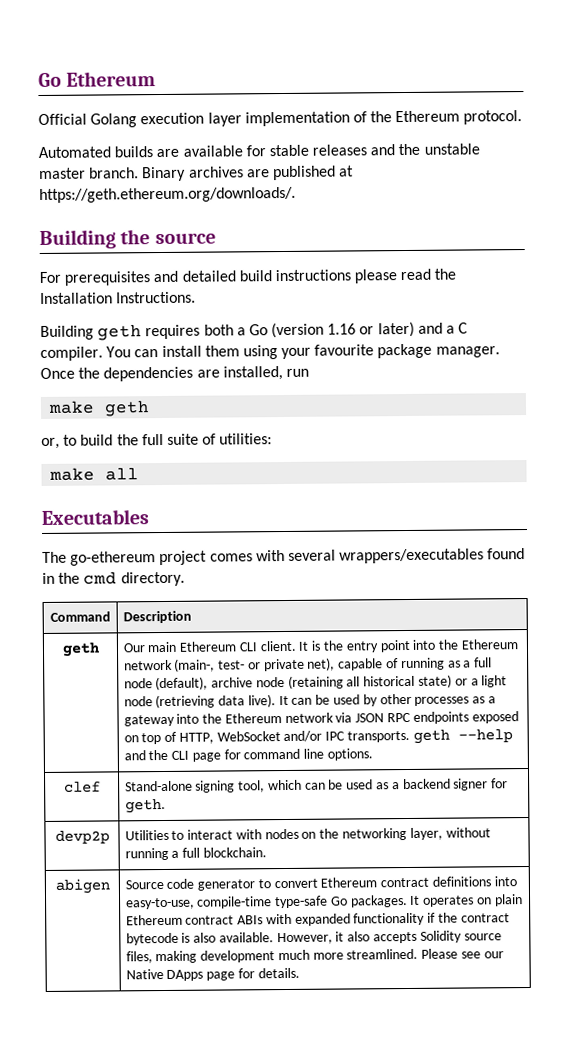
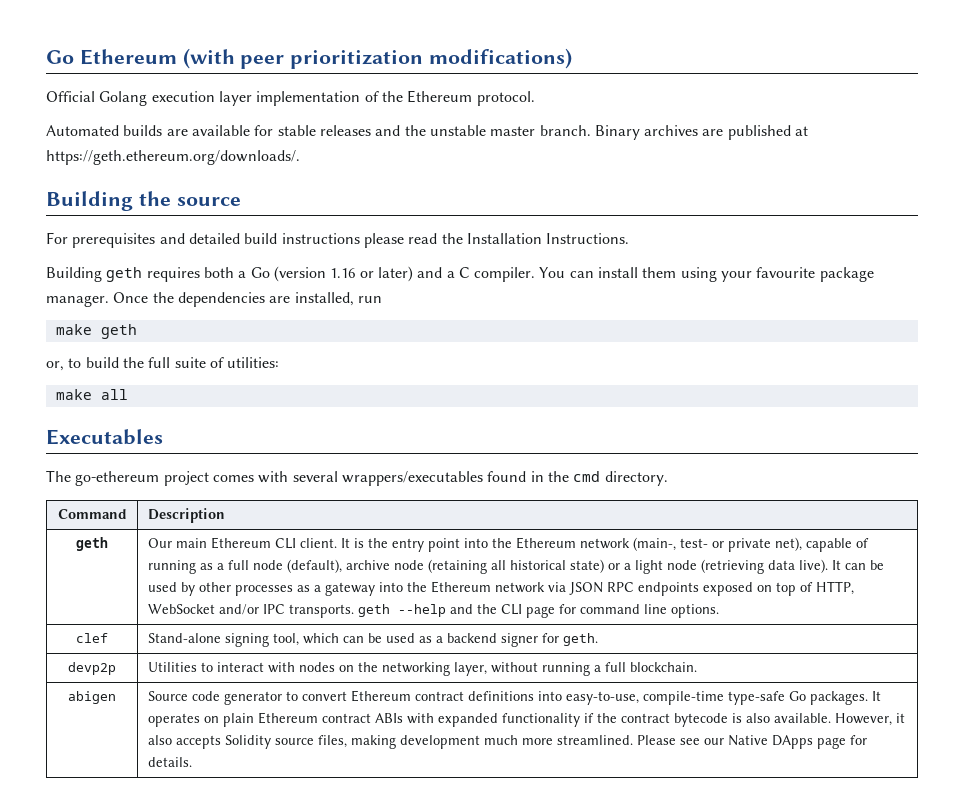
- Go Ethereum
+ Go Ethereum (with peer prioritization modifications)

